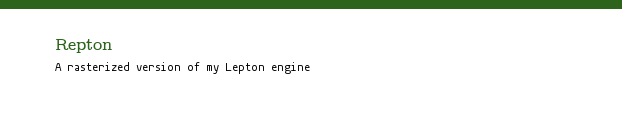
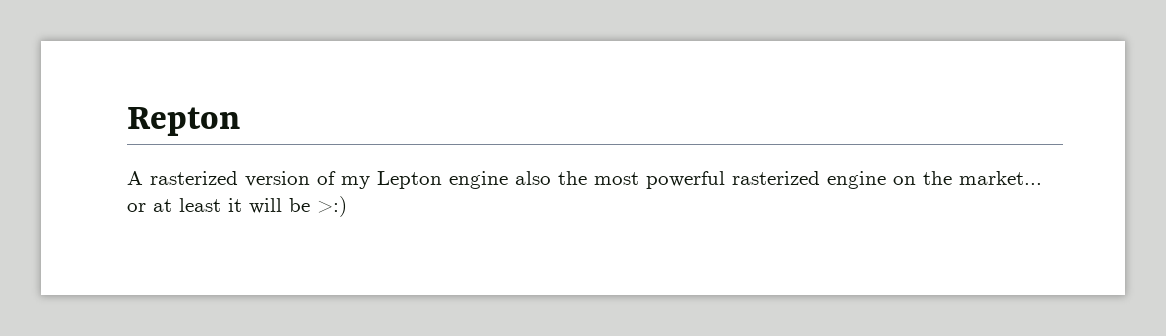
- A rasterized version of my Lepton engine
+ A rasterized version of my Lepton engine also the most powerful rasterized engine on the market... or at least it will be >:)

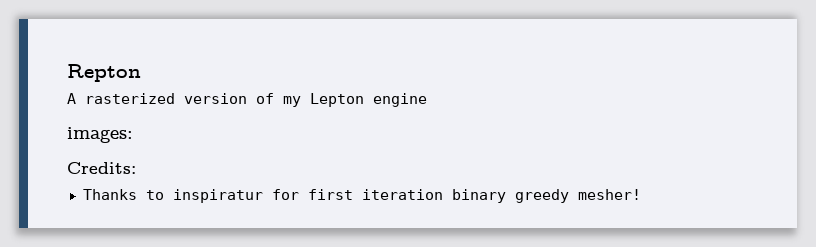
- A rasterized version of my Lepton engine also the most powerful rasterized engine on the market... or at least it will be >:)
+ A rasterized version of my Lepton engine
+ images:
+ Credits:
+ Thanks to inspiratur for first iteration binary greedy mesher!

